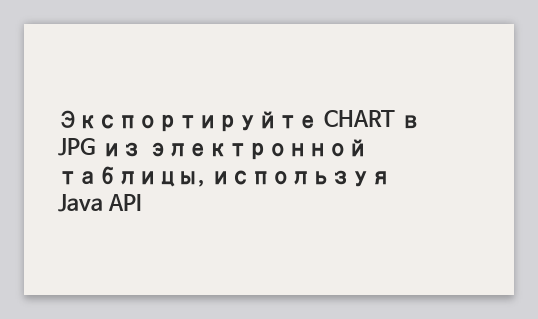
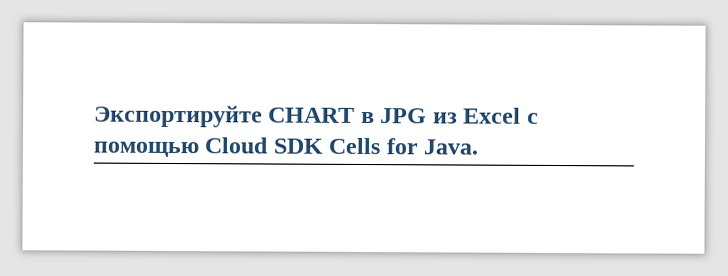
- Экспортируйте CHART в JPG из электронной таблицы, используя Java API
+ Экспортируйте CHART в JPG из Excel с помощью Cloud SDK Cells for Java.

